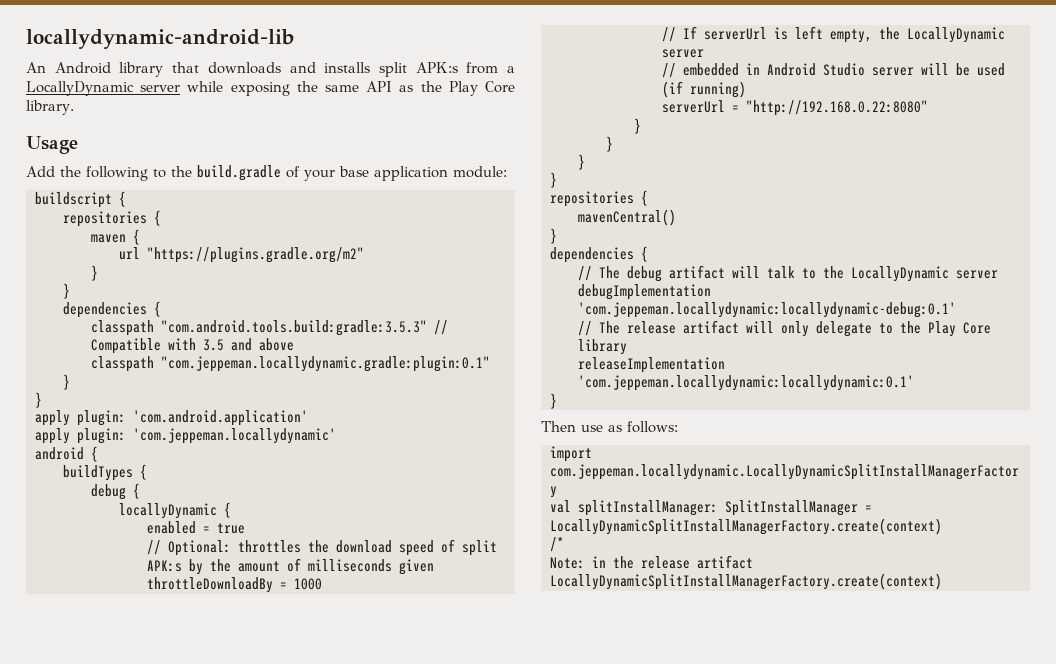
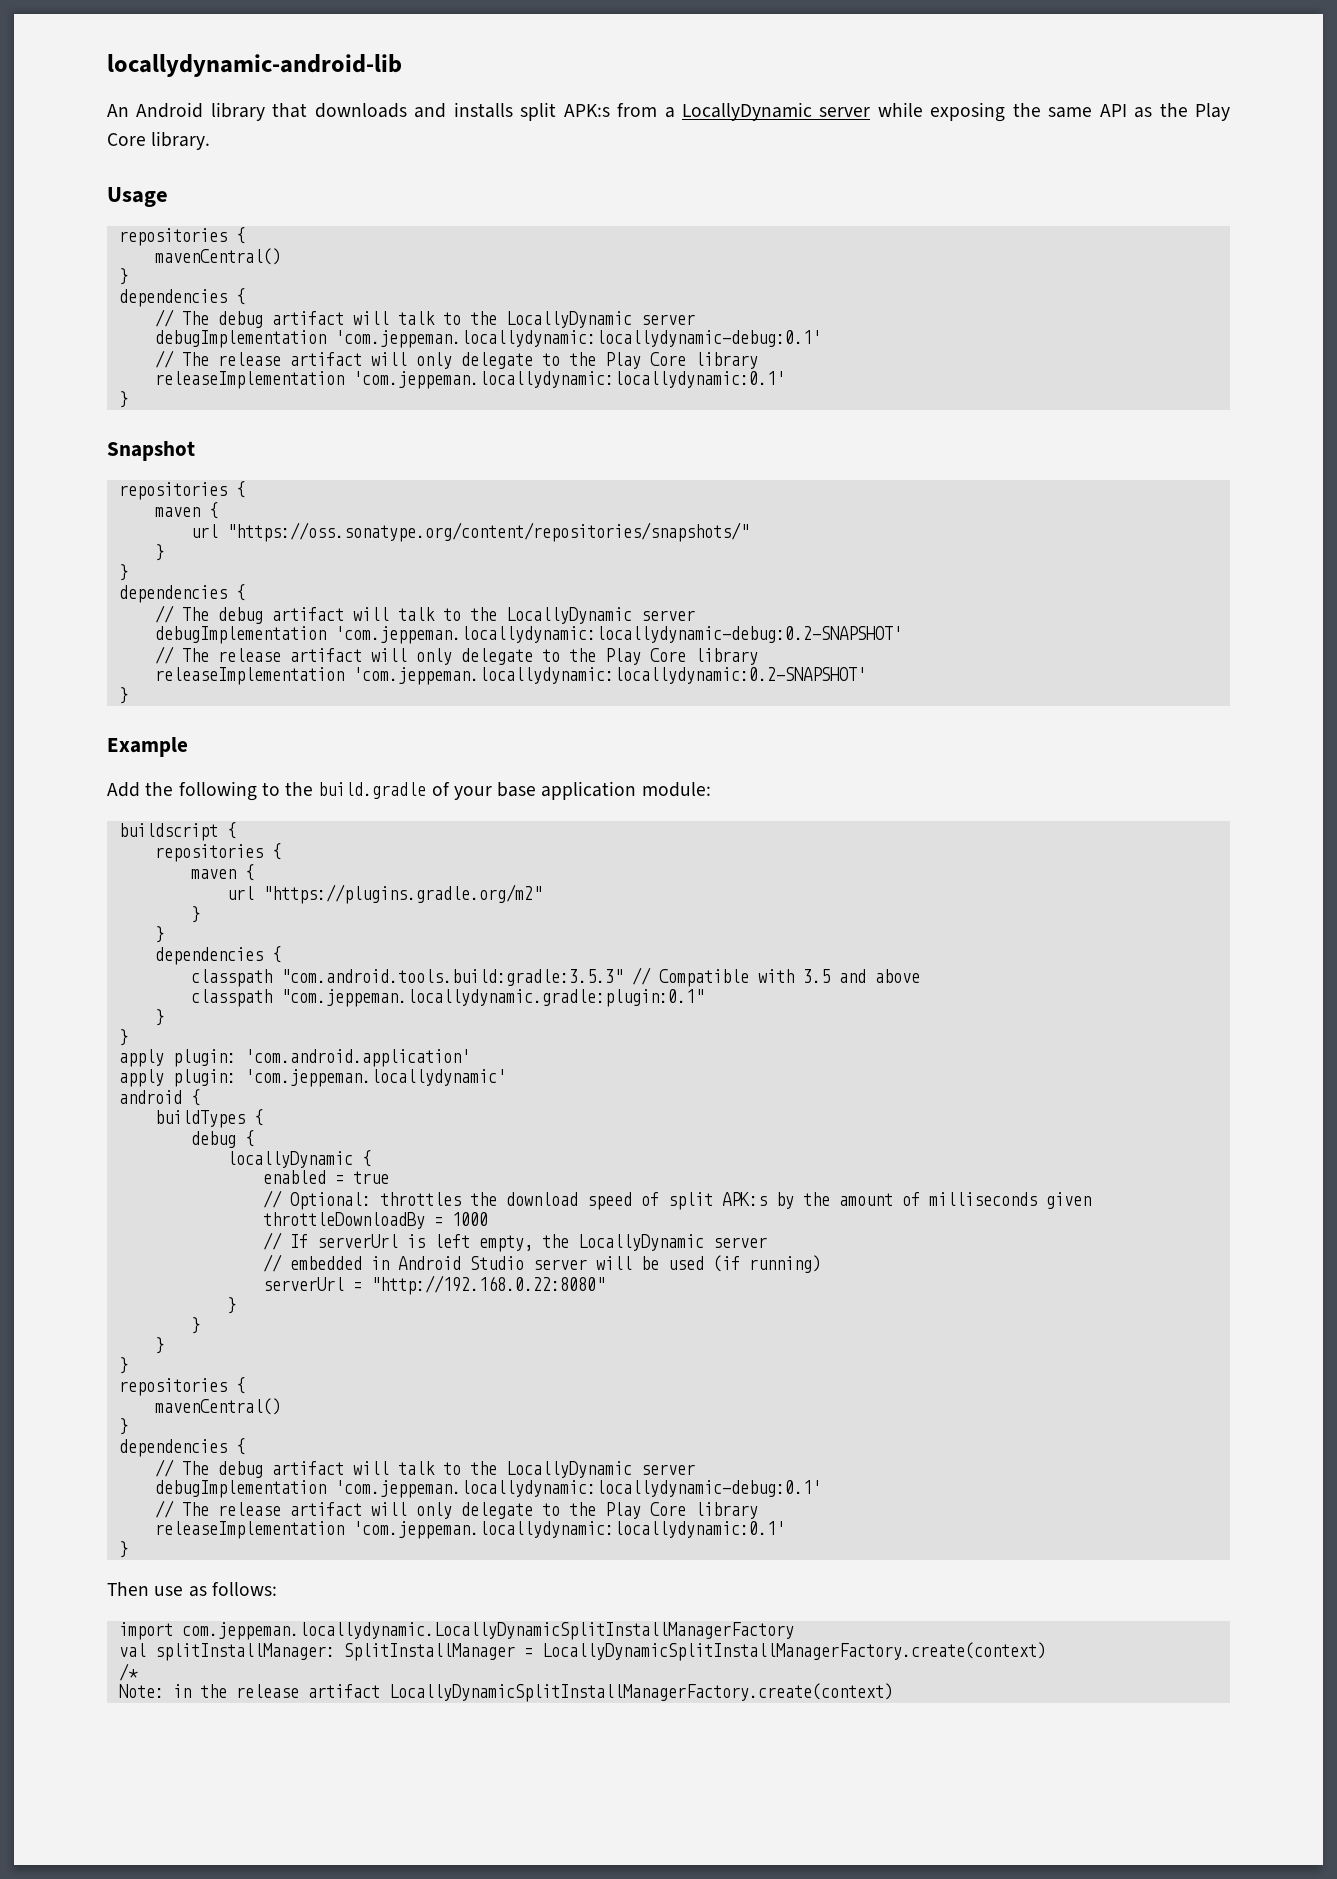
  Usage
+ repositories {
+ mavenCentral()
+ }
+ dependencies {
+ // The debug artifact will talk to the LocallyDynamic server
+ debugImplementation 'com.jeppeman.locallydynamic:locallydynamic-debug:0.1'
+ // The release artifact will only delegate to the Play Core library
+ releaseImplementation 'com.jeppeman.locallydynamic:locallydynamic:0.1'
+ }
+ Snapshot
+ repositories {
+ maven {
+ url "https://oss.sonatype.org/content/repositories/snapshots/"
+ }
+ }
+ dependencies {
+ // The debug artifact will talk to the LocallyDynamic server
+ debugImplementation 'com.jeppeman.locallydynamic:locallydynamic-debug:0.2-SNAPSHOT'
+ // The release artifact will only delegate to the Play Core library
+ releaseImplementation 'com.jeppeman.locallydynamic:locallydynamic:0.2-SNAPSHOT'
+ }
+ Example

